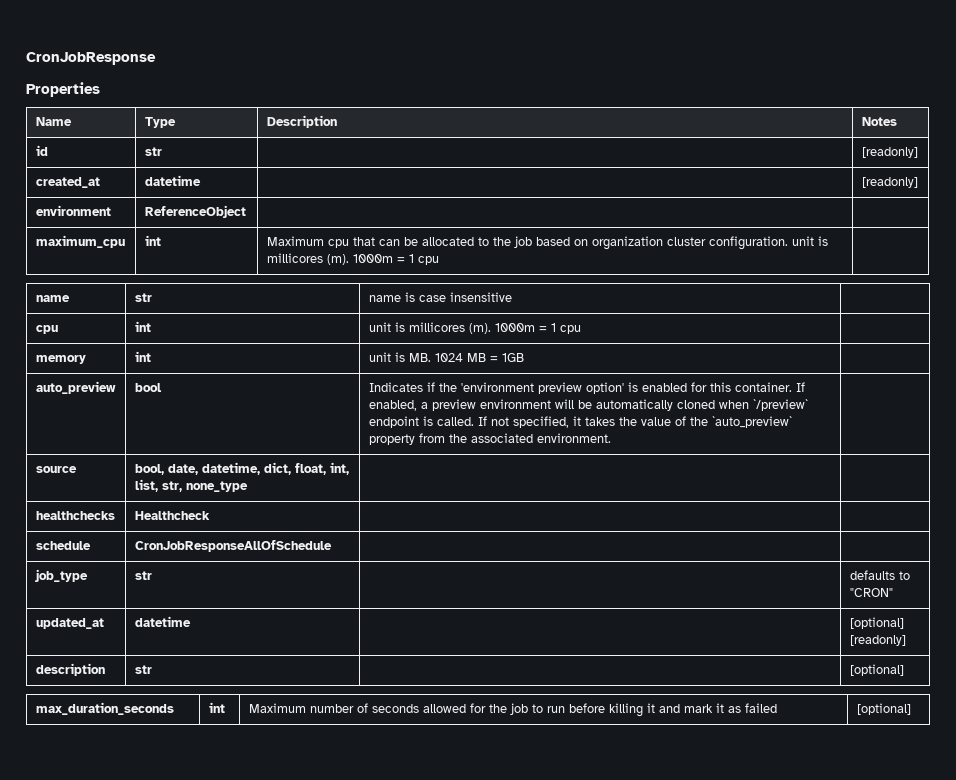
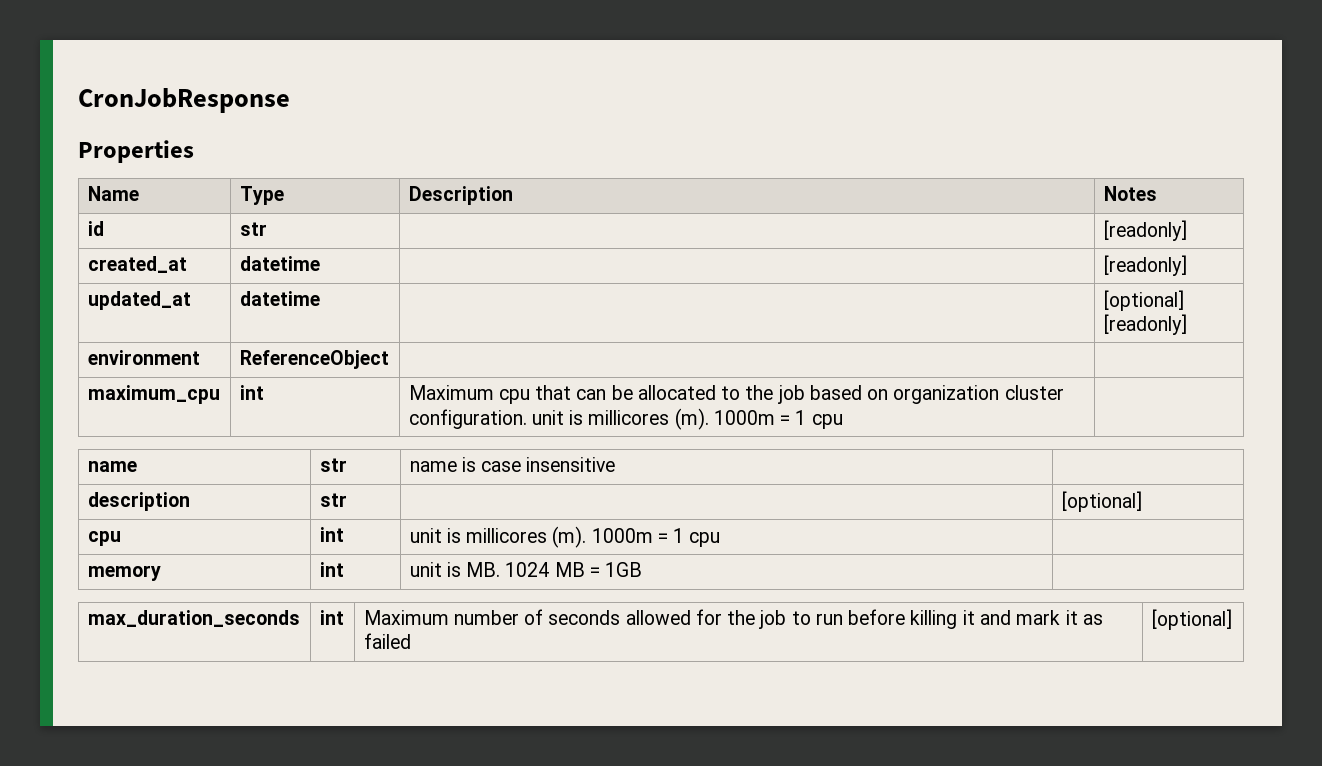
+ updated_at | datetime | | [optional] [readonly]
+ description | str | | [optional]
- auto_preview | bool | Indicates if the 'environment preview option' is enabled for this container. If enabled, a preview environment will be automatically cloned when `/preview` endpoint is called. If not specified, it takes the value of the `auto_preview` property from the associated environment. |
- source | bool, date, datetime, dict, float, int, list, str, none_type | |
- healthchecks | Healthcheck | |
- schedule | CronJobResponseAllOfSchedule | |
- job_type | str | | defaults to "CRON"
- updated_at | datetime | | [optional] [readonly]
- description | str | | [optional]

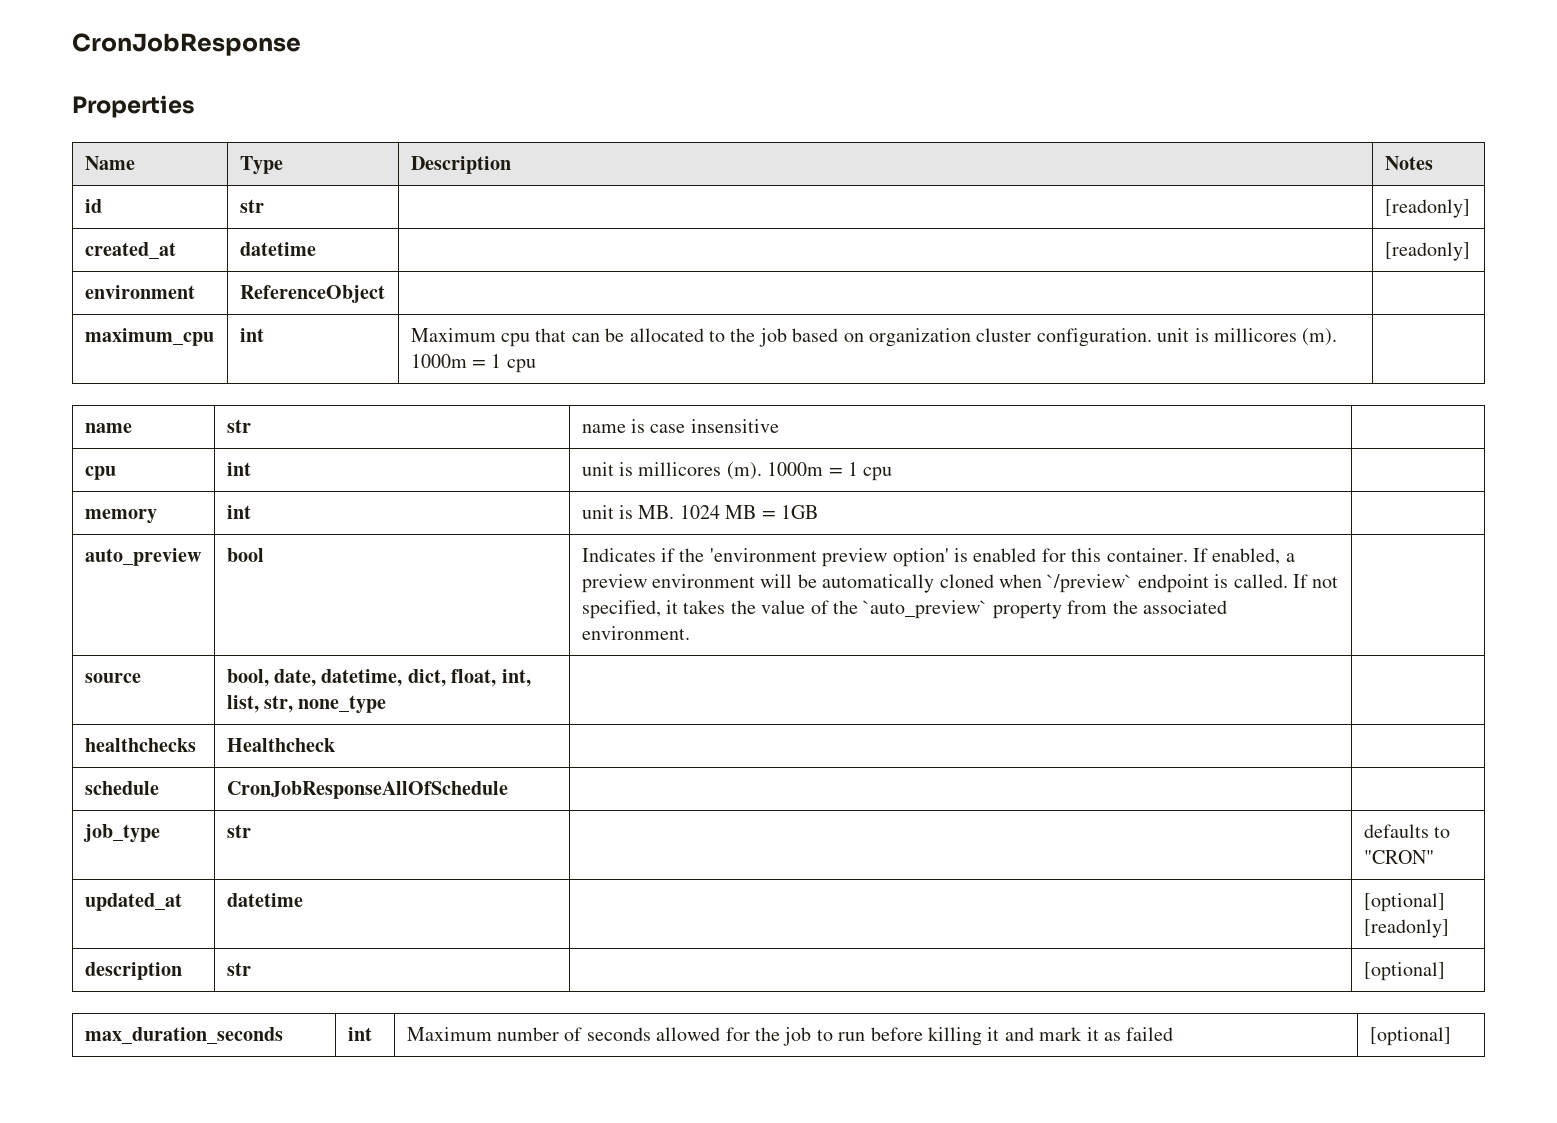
- updated_at | datetime | | [optional] [readonly]
- description | str | | [optional]
+ auto_preview | bool | Indicates if the 'environment preview option' is enabled for this container. If enabled, a preview environment will be automatically cloned when `/preview` endpoint is called. If not specified, it takes the value of the `auto_preview` property from the associated environment. |
+ source | bool, date, datetime, dict, float, int, list, str, none_type | |
+ healthchecks | Healthcheck | |
+ schedule | CronJobResponseAllOfSchedule | |
+ job_type | str | | defaults to "CRON"
+ updated_at | datetime | | [optional] [readonly]
+ description | str | | [optional]

